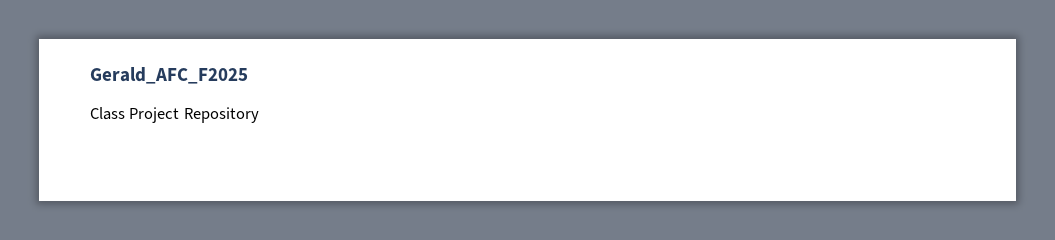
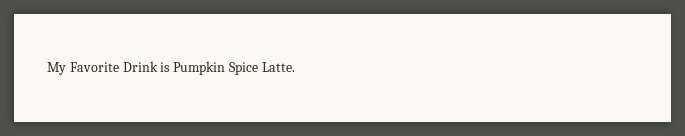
- Gerald_AFC_F2025
- Class Project Repository
+ My Favorite Drink is Pumpkin Spice Latte.

